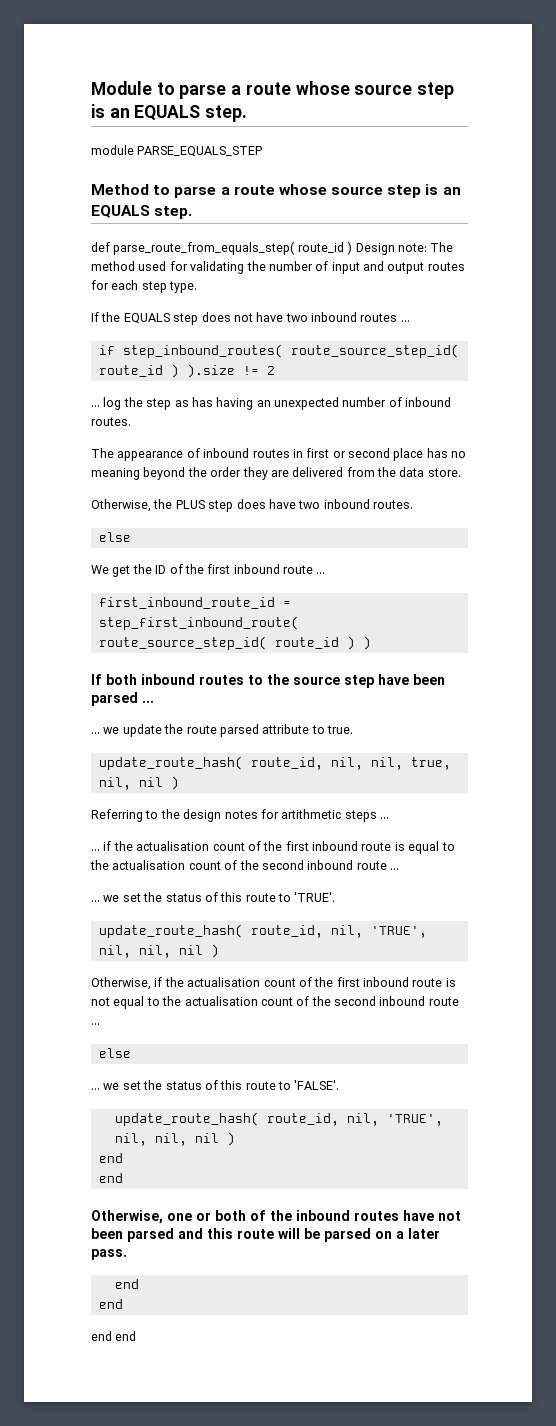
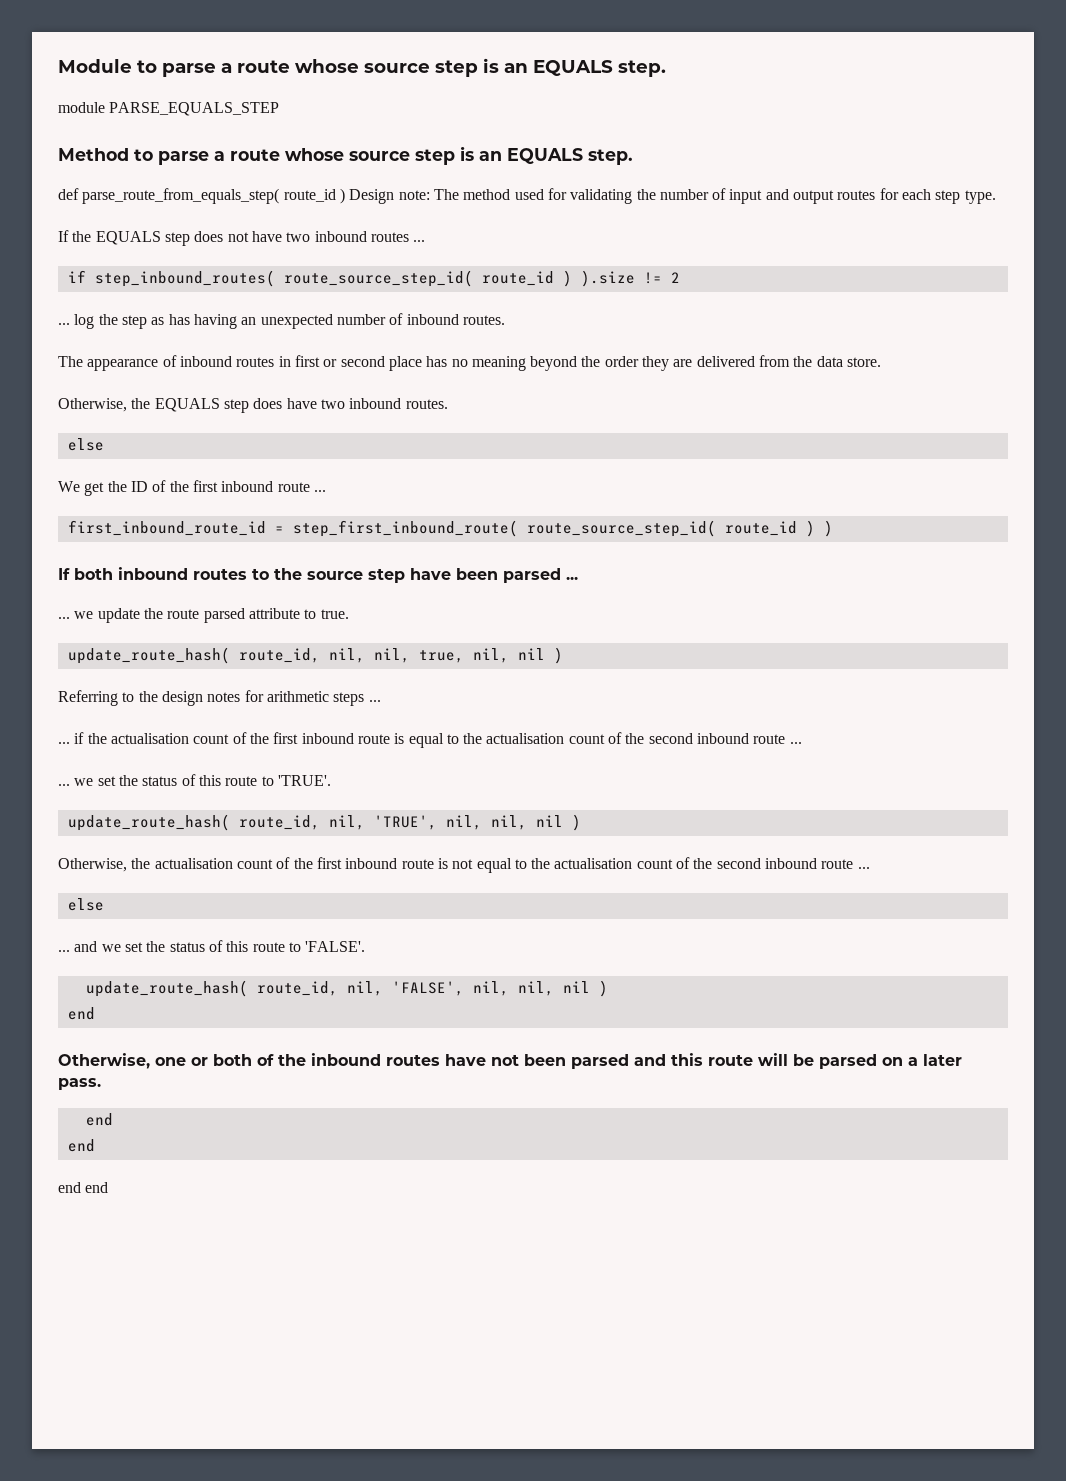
- Otherwise, the PLUS step does have two inbound routes.
+ Otherwise, the EQUALS step does have two inbound routes.
- Referring to the design notes for artithmetic steps ...
+ Referring to the design notes for arithmetic steps ...
- Otherwise, if the actualisation count of the first inbound route is not equal to the actualisation count of the second inbound route ...
+ Otherwise, the actualisation count of the first inbound route is not equal to the actualisation count of the second inbound route ...
- ... we set the status of this route to 'FALSE'.
- update_route_hash( route_id, nil, 'TRUE', nil, nil, nil )
- end
+ ... and we set the status of this route to 'FALSE'.
+ update_route_hash( route_id, nil, 'FALSE', nil, nil, nil )

